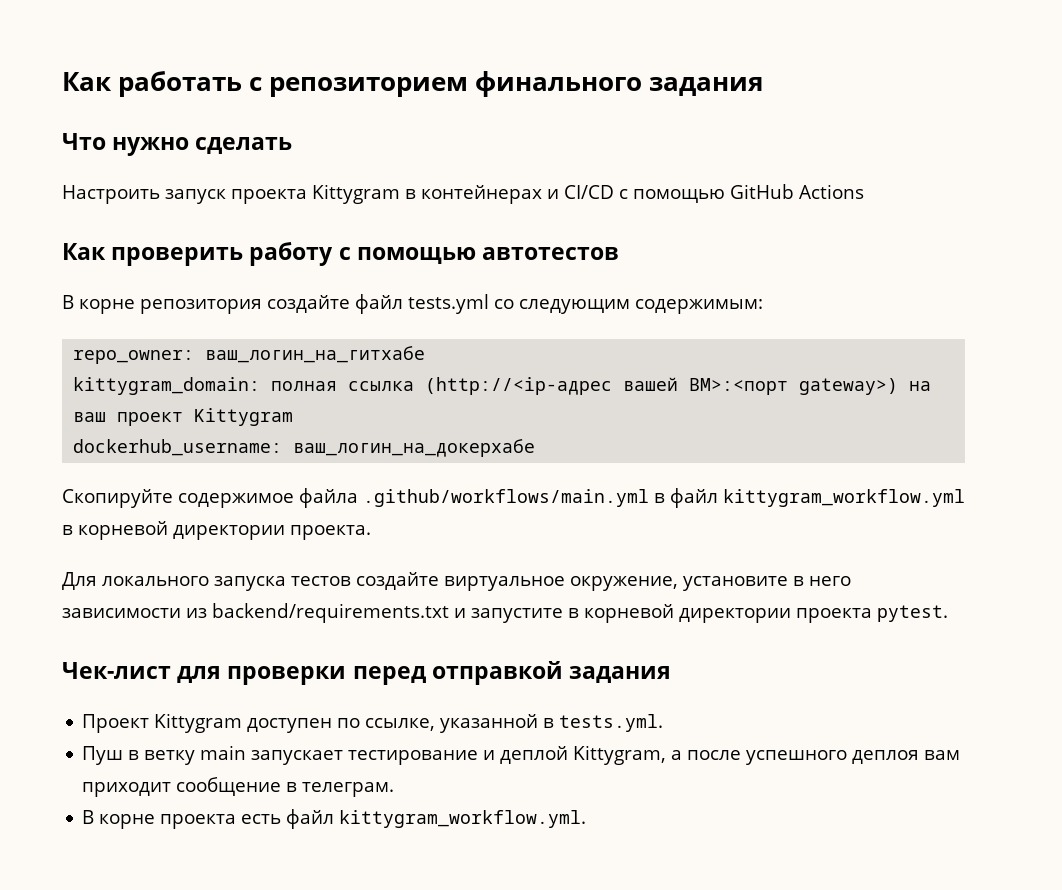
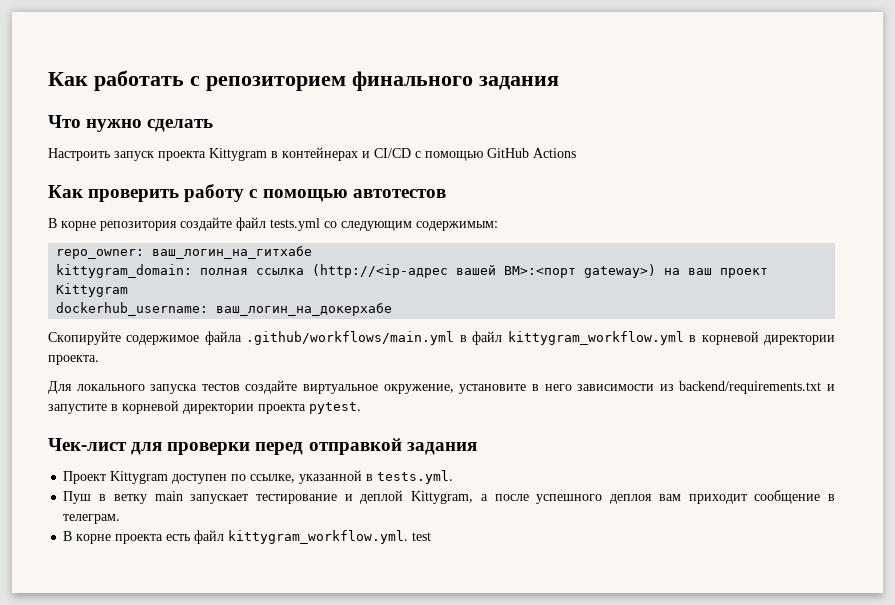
- В корне проекта есть файл kittygram_workflow.yml.
+ В корне проекта есть файл kittygram_workflow.yml. test

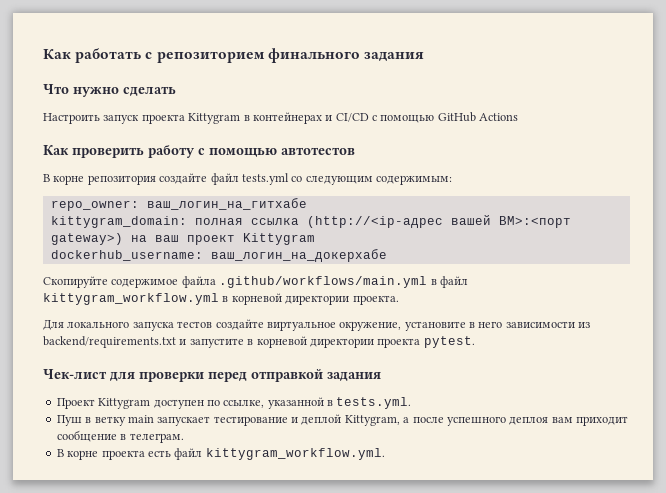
- В корне проекта есть файл kittygram_workflow.yml. test
+ В корне проекта есть файл kittygram_workflow.yml.

